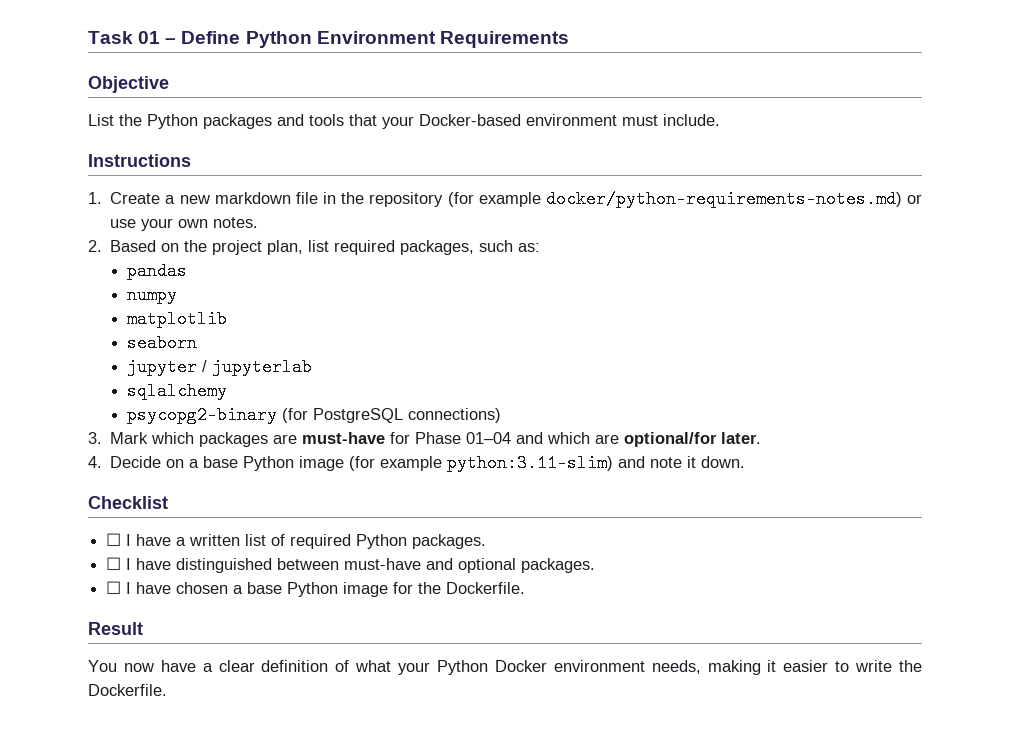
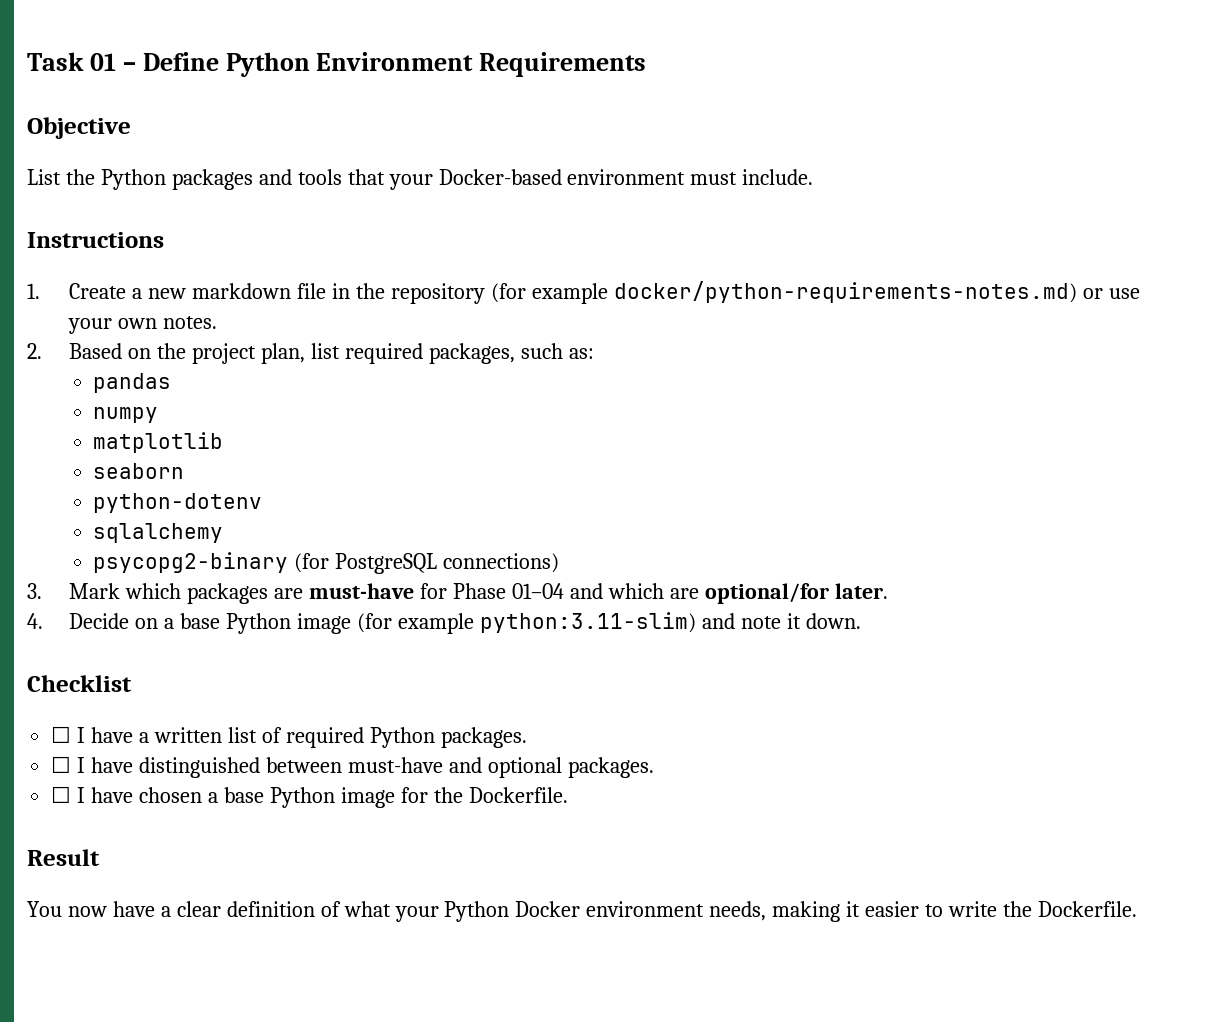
- jupyter / jupyterlab
+ python-dotenv

